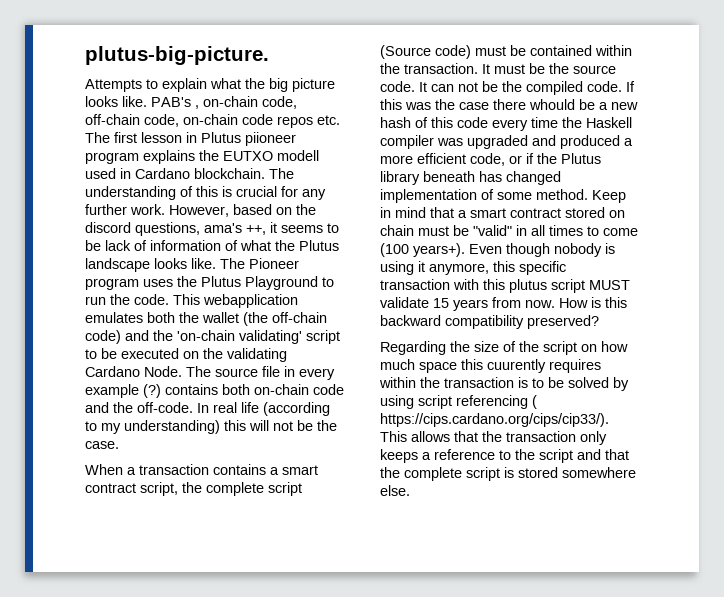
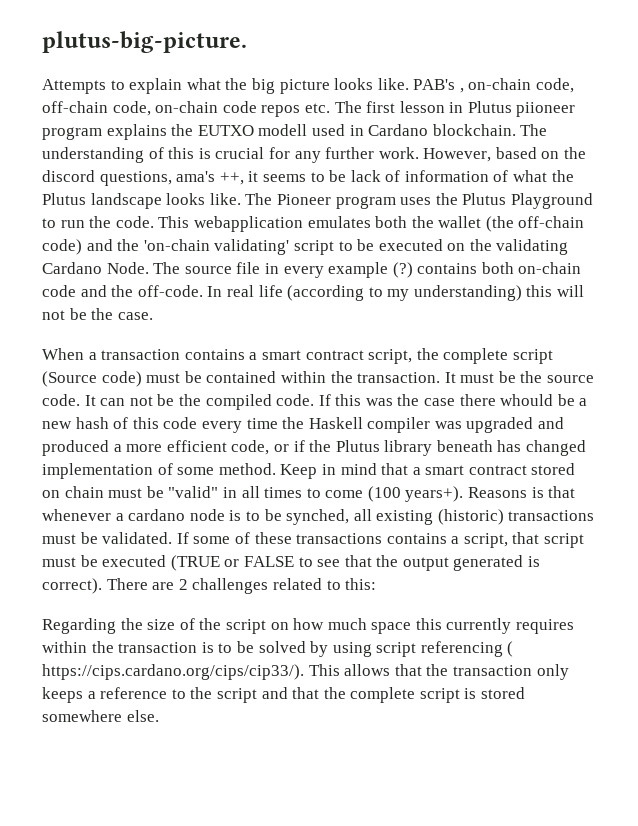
- Even though nobody is using it anymore, this specific transaction with this plutus script MUST validate 15 years from now. How is this backward compatibility preserved?
+ Reasons is that whenever a cardano node is to be synched, all existing (historic) transactions must be validated. If some of these transactions contains a script, that script must be executed (TRUE or FALSE to see that the output generated is correct). There are 2 challenges related to this:
- Regarding the size of the script on how much space this cuurently requires within the transaction is to be solved by using script referencing ( https://cips.cardano.org/cips/cip33/). This allows that the transaction only keeps a reference to the script and that the complete script is stored somewhere else.
+ Regarding the size of the script on how much space this currently requires within the transaction is to be solved by using script referencing ( https://cips.cardano.org/cips/cip33/). This allows that the transaction only keeps a reference to the script and that the complete script is stored somewhere else.

